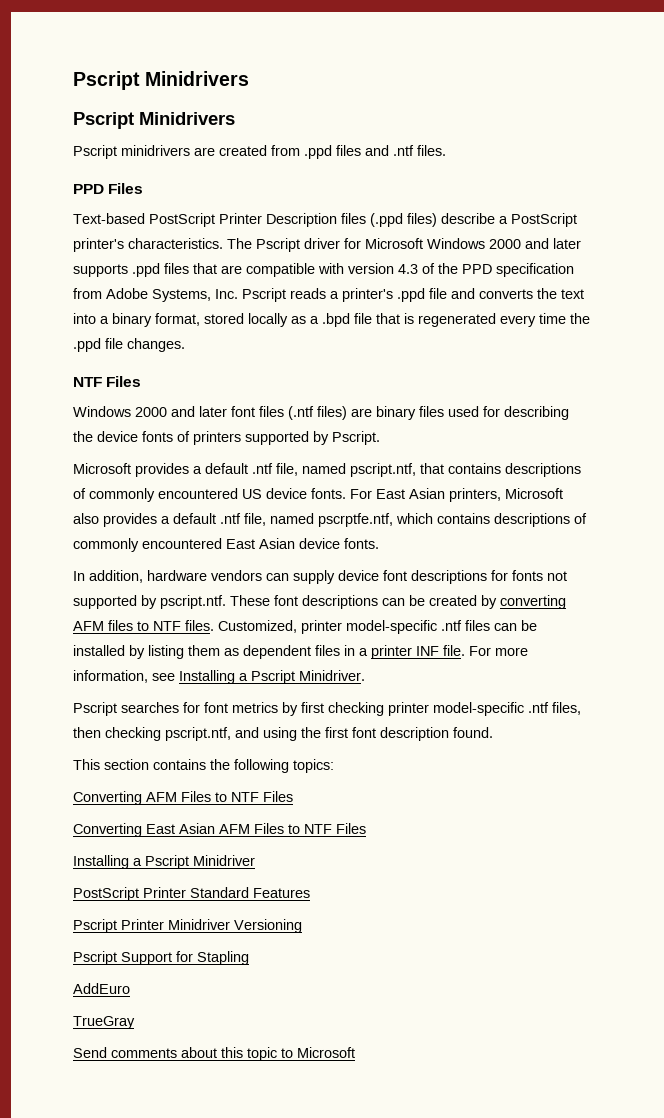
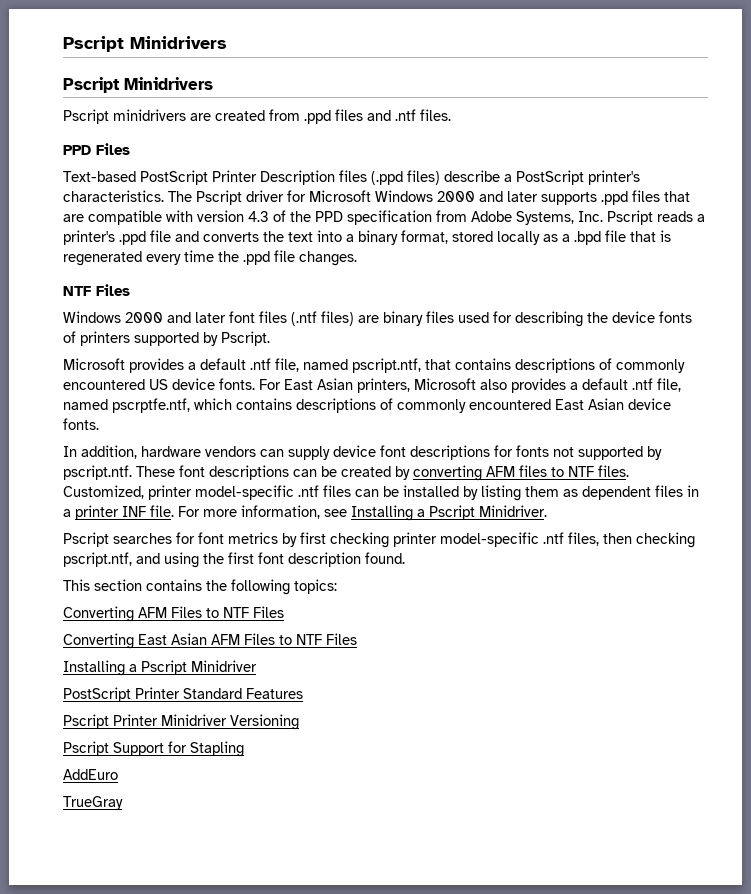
- Send comments about this topic to Microsoft

